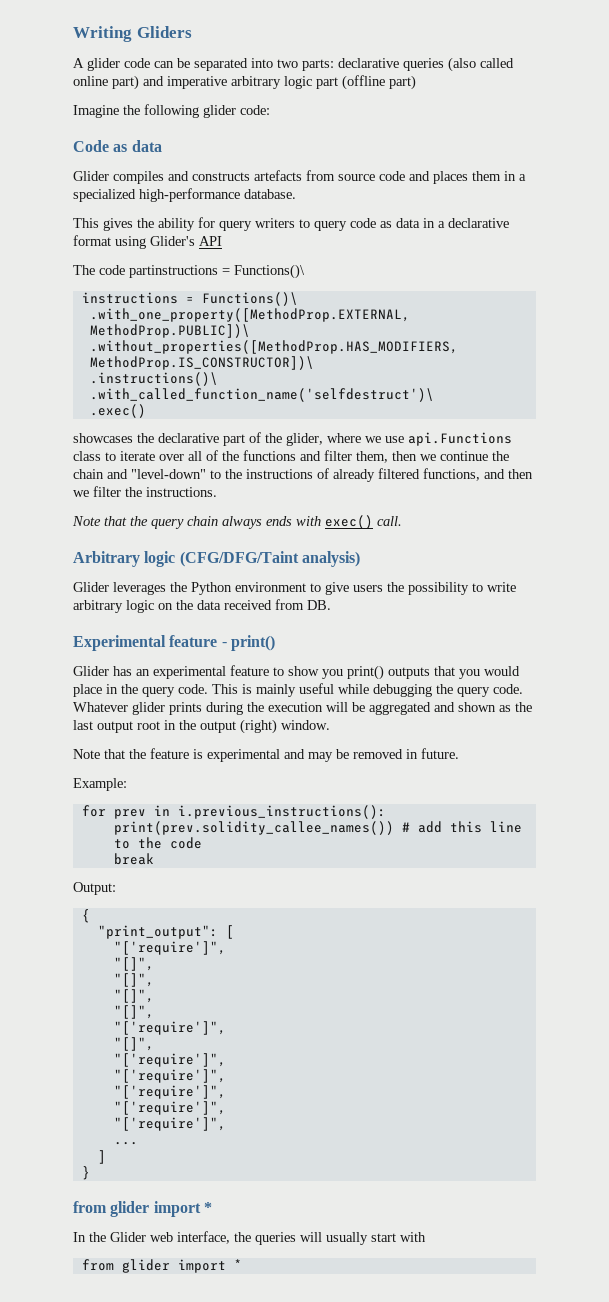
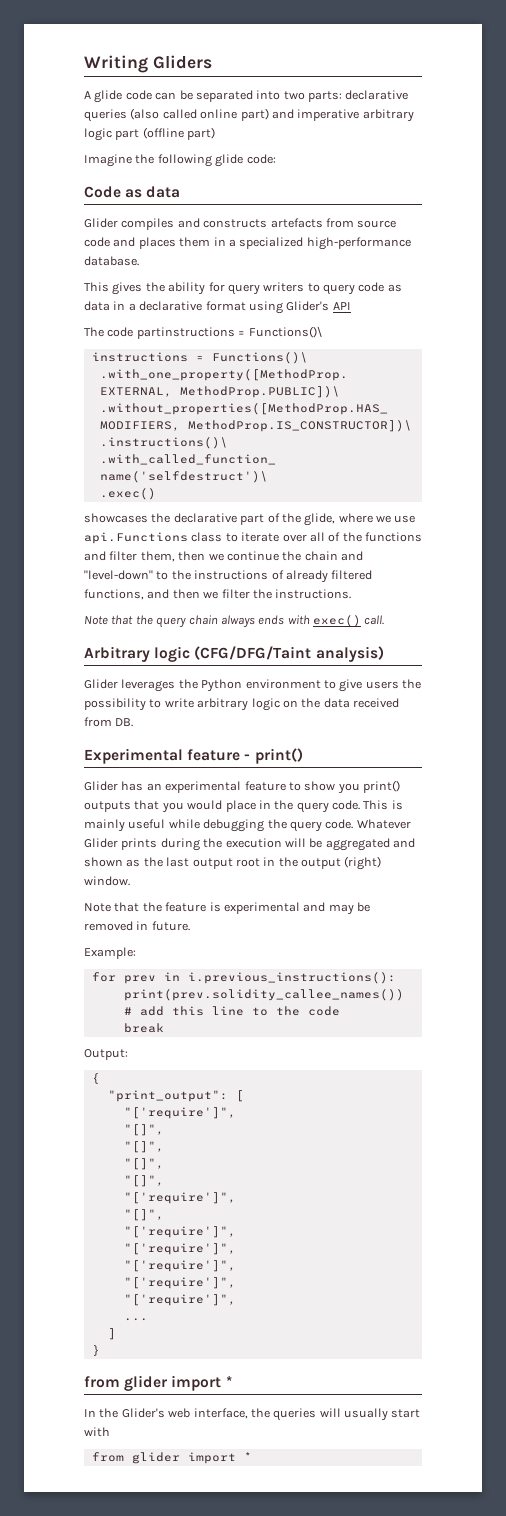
- A glider code can be separated into two parts: declarative queries (also called online part) and imperative arbitrary logic part (offline part)
+ A glide code can be separated into two parts: declarative queries (also called online part) and imperative arbitrary logic part (offline part)
- Imagine the following glider code:
+ Imagine the following glide code:
- showcases the declarative part of the glider, where we use api.Functions class to iterate over all of the functions and filter them, then we continue the chain and "level-down" to the instructions of already filtered functions, and then we filter the instructions.
+ showcases the declarative part of the glide, where we use api.Functions class to iterate over all of the functions and filter them, then we continue the chain and "level-down" to the instructions of already filtered functions, and then we filter the instructions.
- Whatever glider prints during the execution will be aggregated and shown as the last output root in the output (right) window.
+ Whatever Glider prints during the execution will be aggregated and shown as the last output root in the output (right) window.
- In the Glider web interface, the queries will usually start with
+ In the Glider's web interface, the queries will usually start with

